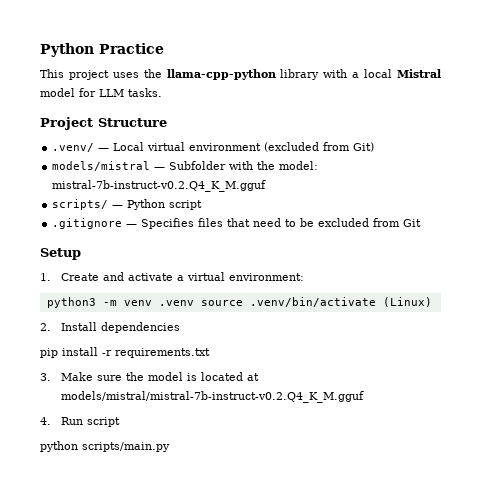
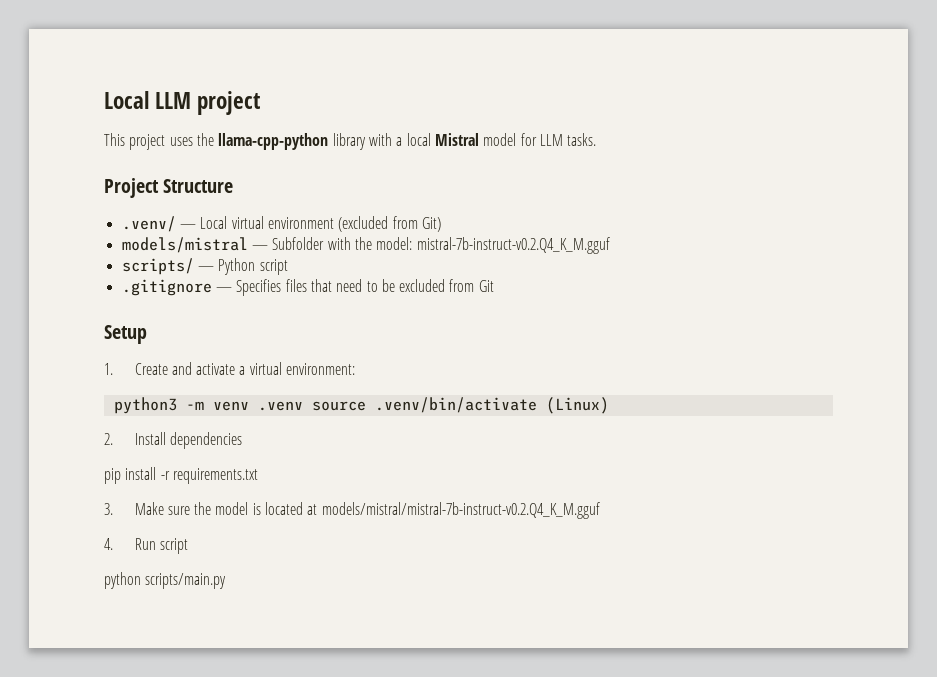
- Python Practice
+ Local LLM project

